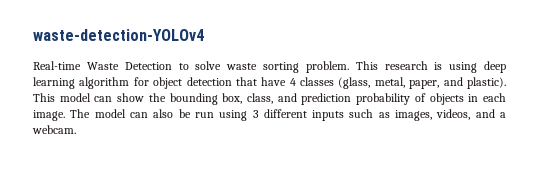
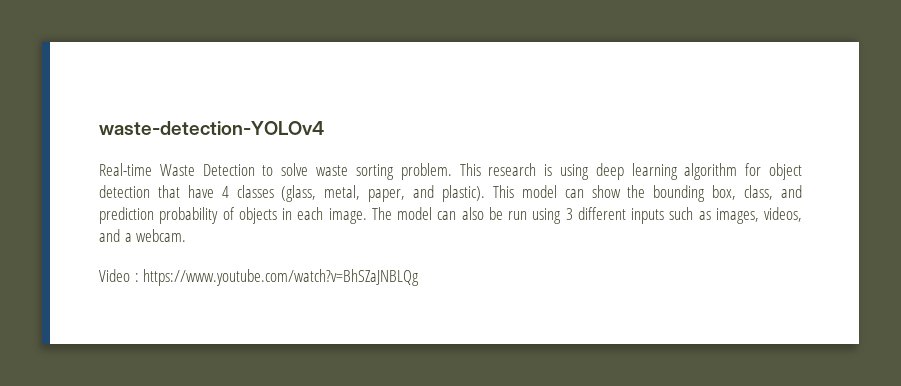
+ Video : https://www.youtube.com/watch?v=BhSZaJNBLQg

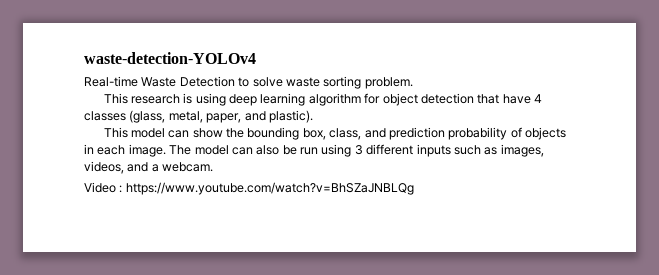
- Real-time Waste Detection to solve waste sorting problem. This research is using deep learning algorithm for object detection that have 4 classes (glass, metal, paper, and plastic). This model can show the bounding box, class, and prediction probability of objects in each image.
+ Real-time Waste Detection to solve waste sorting problem.
+ This research is using deep learning algorithm for object detection that have 4 classes (glass, metal, paper, and plastic).
+ This model can show the bounding box, class, and prediction probability of objects in each image.

